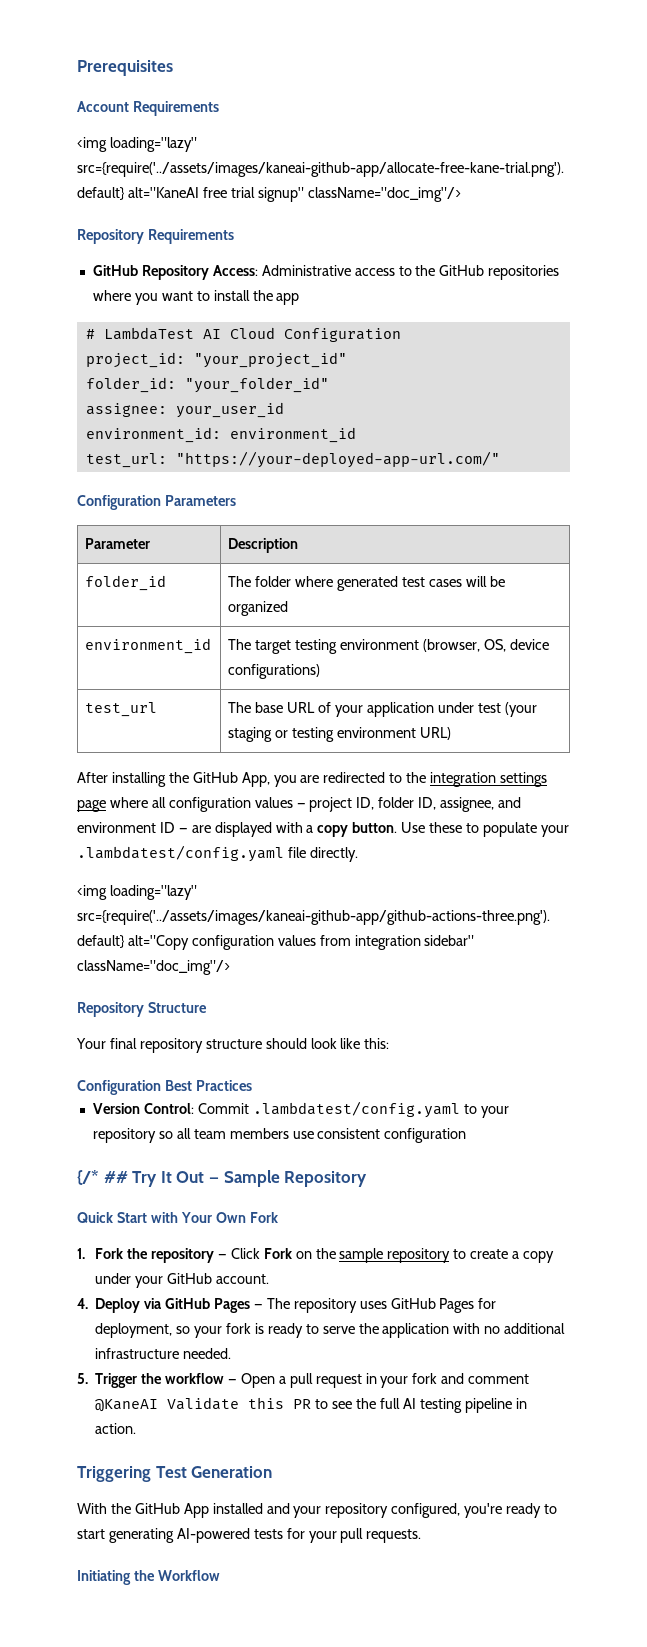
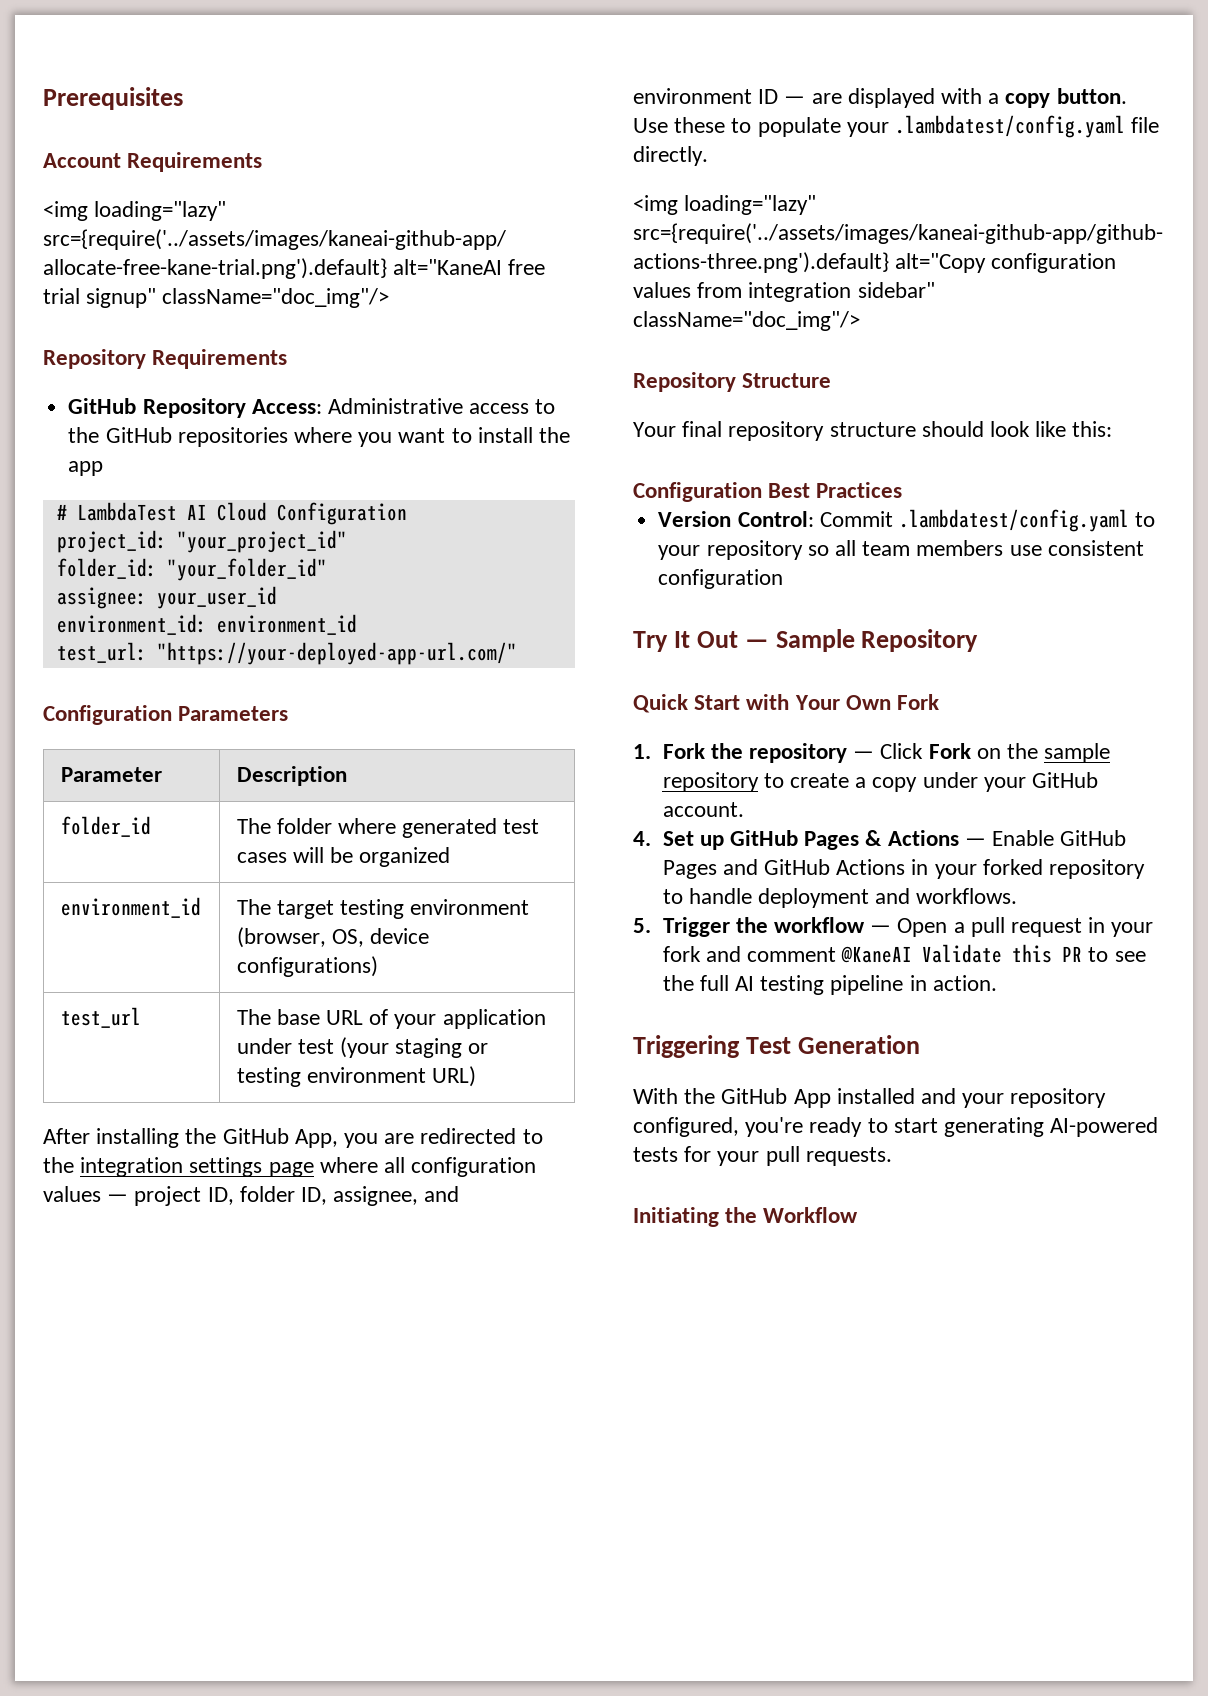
- {/* ## Try It Out — Sample Repository
+ Try It Out — Sample Repository
- 4. Deploy via GitHub Pages — The repository uses GitHub Pages for deployment, so your fork is ready to serve the application with no additional infrastructure needed.
+ 4. Set up GitHub Pages & Actions — Enable GitHub Pages and GitHub Actions in your forked repository to handle deployment and workflows.

